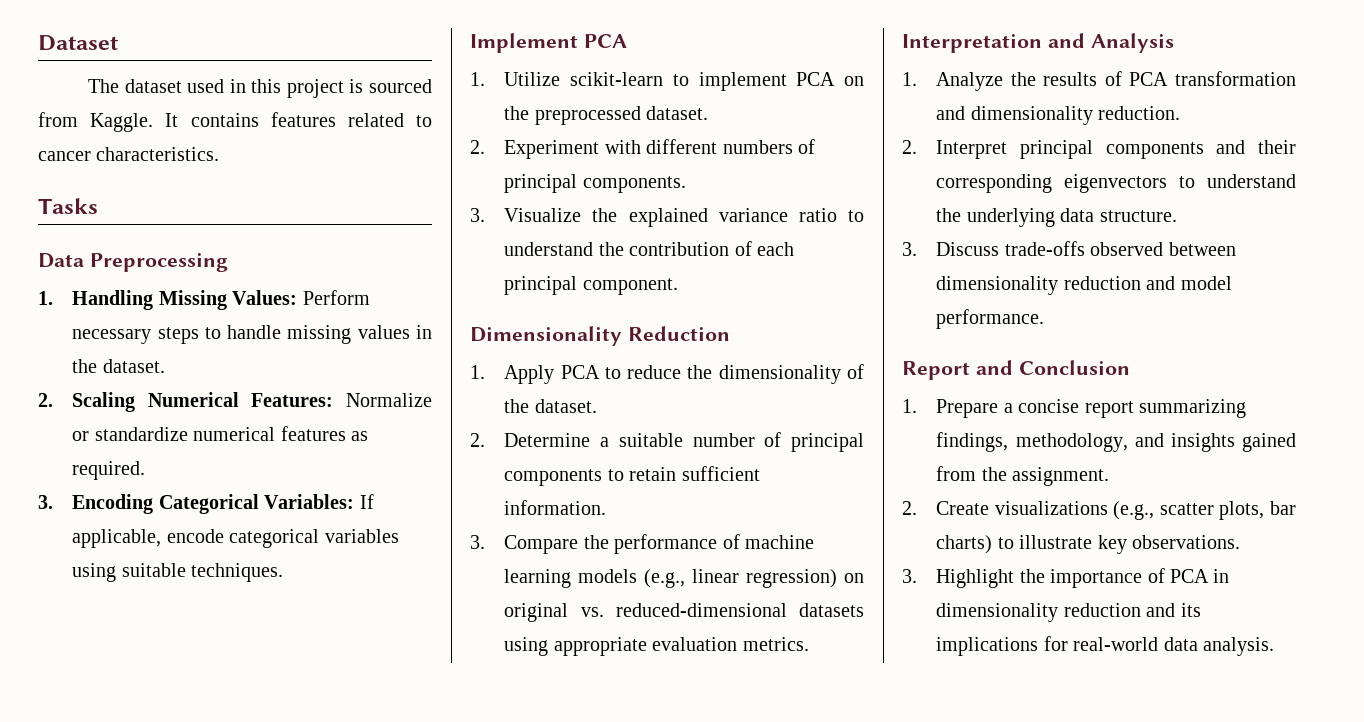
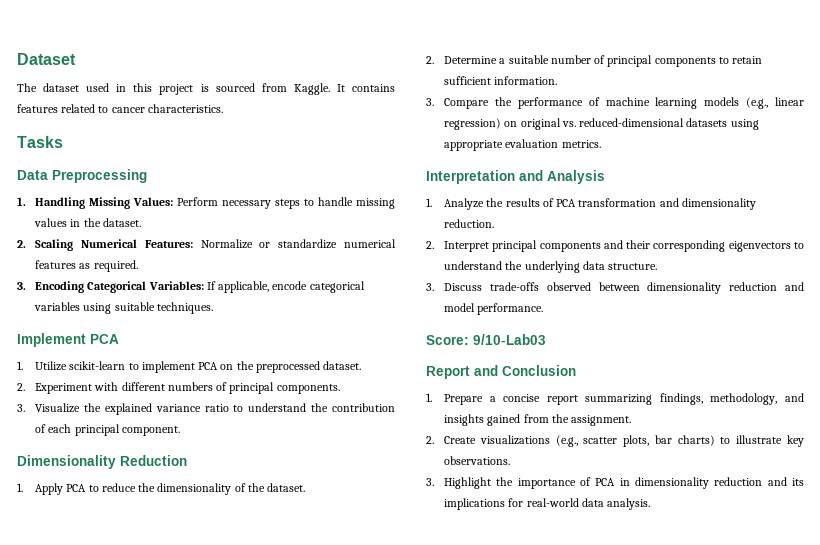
+ Score: 9/10-Lab03

